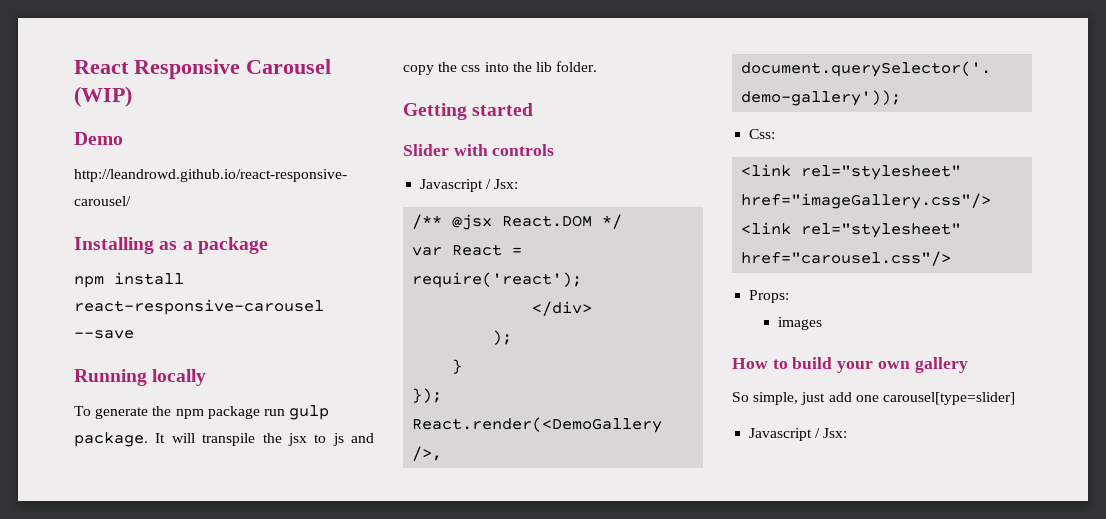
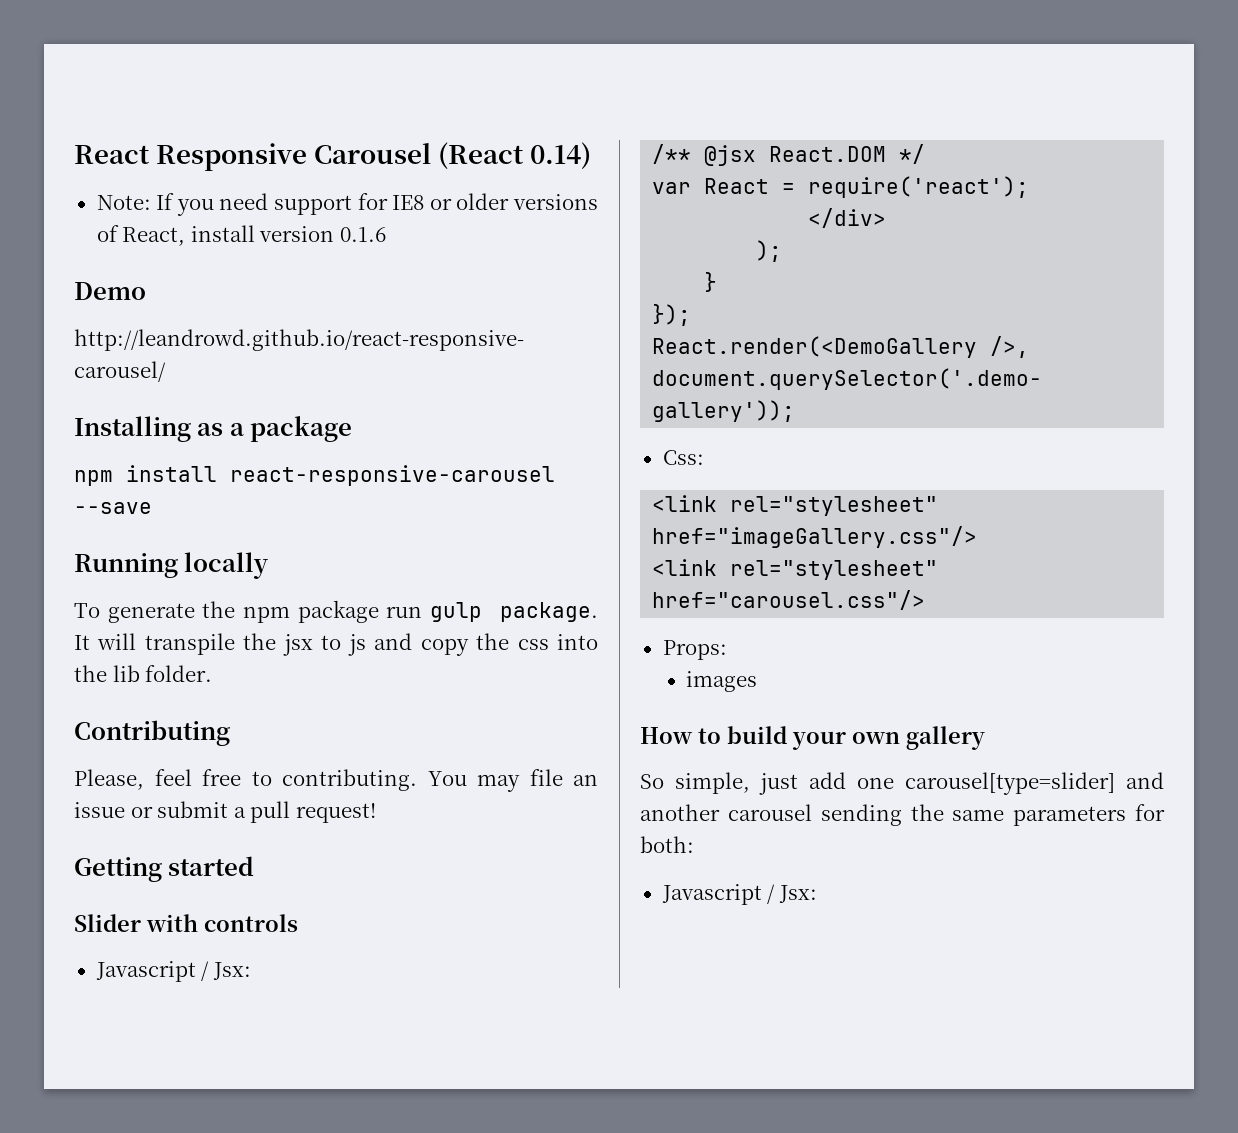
- React Responsive Carousel (WIP)
+ React Responsive Carousel (React 0.14)
+ Note: If you need support for IE8 or older versions of React, install version 0.1.6
+ Contributing
+ Please, feel free to contributing. You may file an issue or submit a pull request!
- So simple, just add one carousel[type=slider]
+ So simple, just add one carousel[type=slider] and another carousel sending the same parameters for both:

